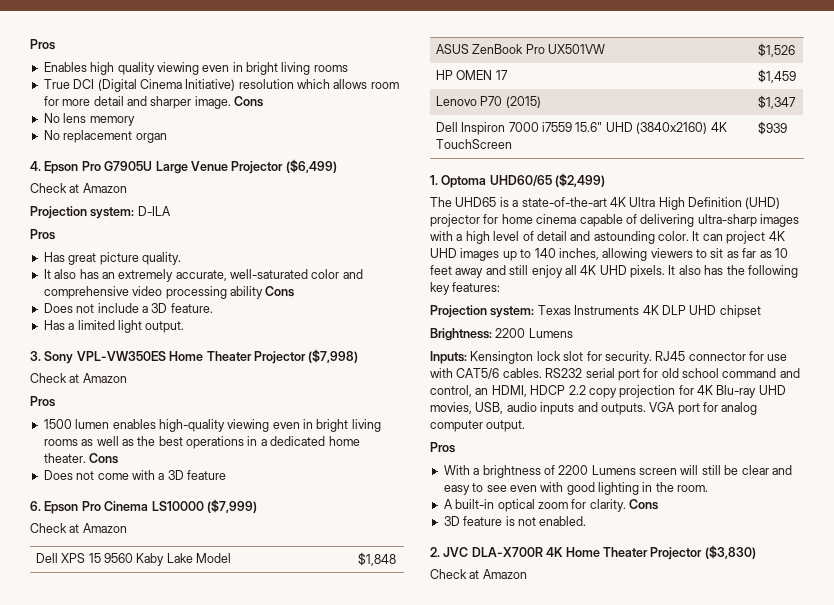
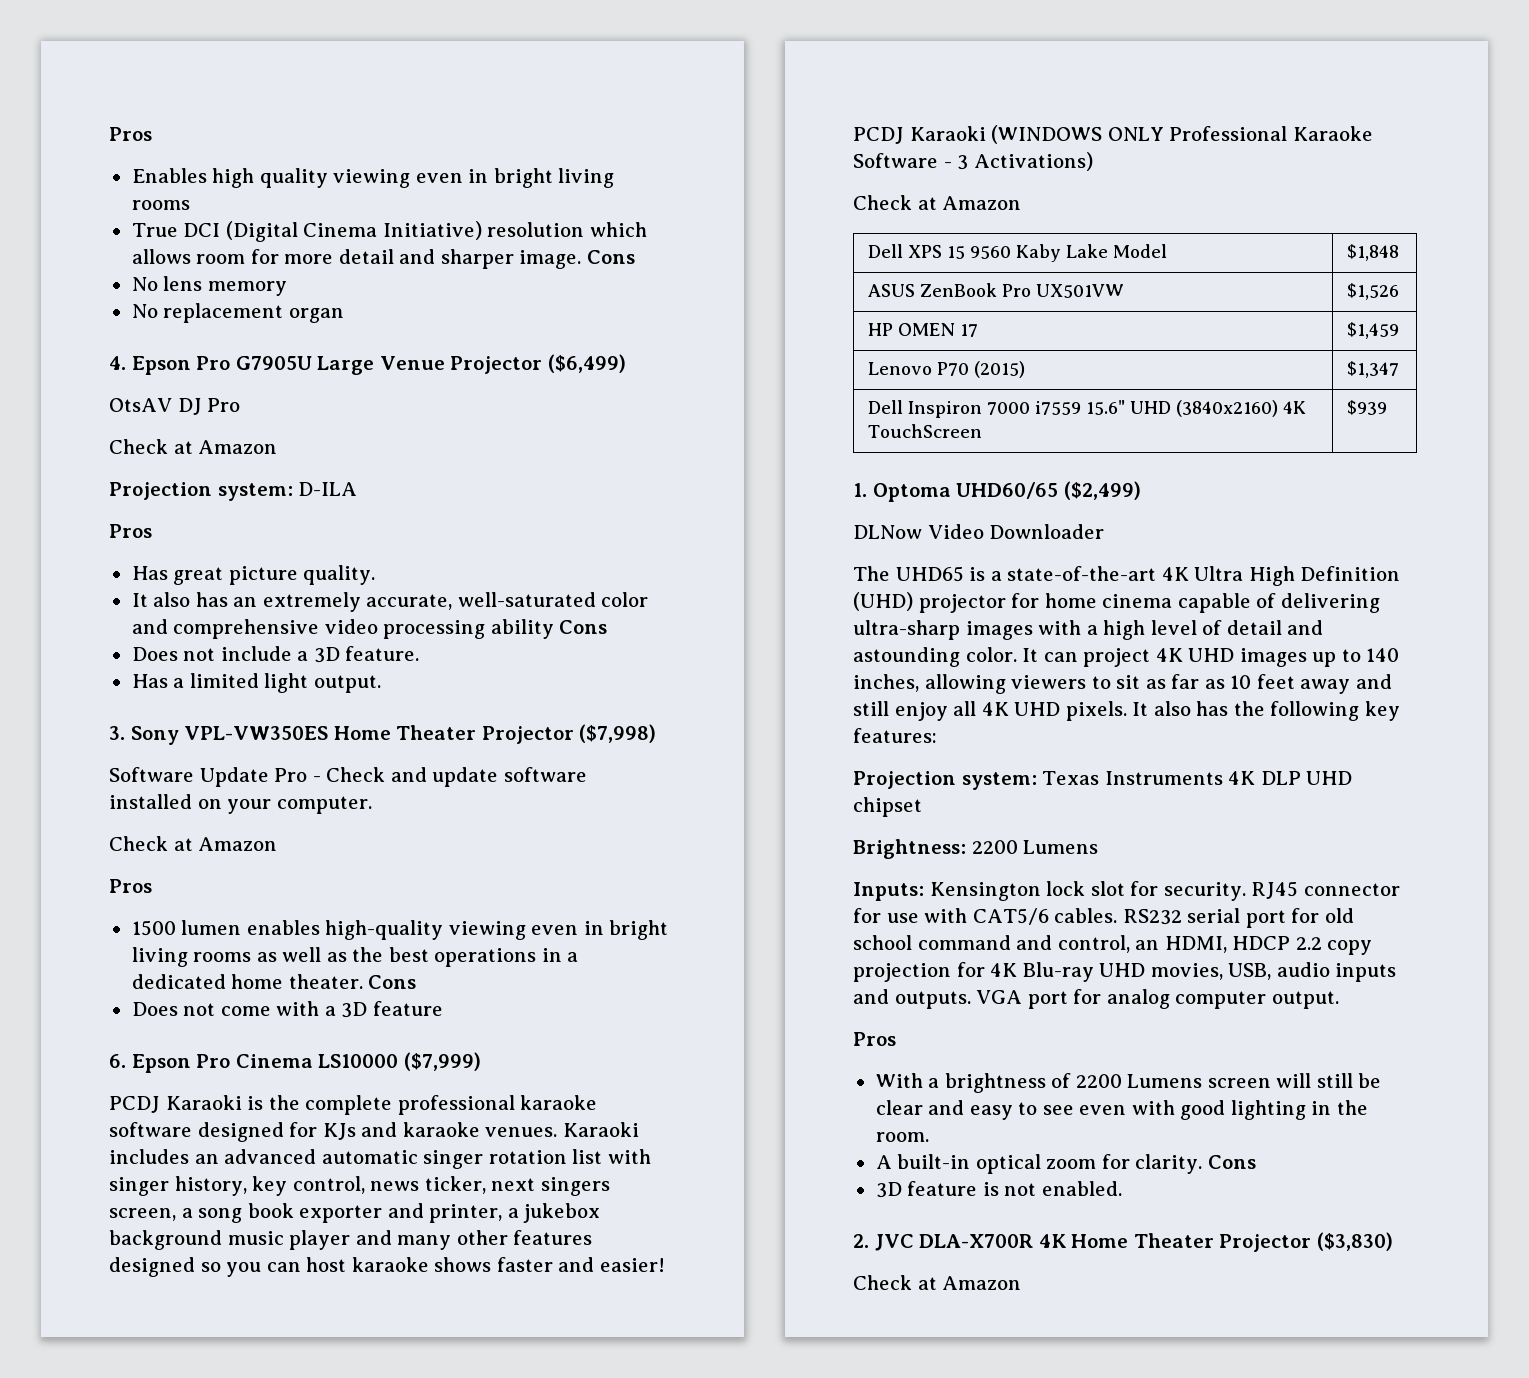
+ OtsAV DJ Pro
+ Software Update Pro - Check and update software installed on your computer.
+ PCDJ Karaoki is the complete professional karaoke software designed for KJs and karaoke venues. Karaoki includes an advanced automatic singer rotation list with singer history, key control, news ticker, next singers screen, a song book exporter and printer, a jukebox background music player and many other features designed so you can host karaoke shows faster and easier! PCDJ Karaoki (WINDOWS ONLY Professional Karaoke Software - 3 Activations)
+ DLNow Video Downloader

